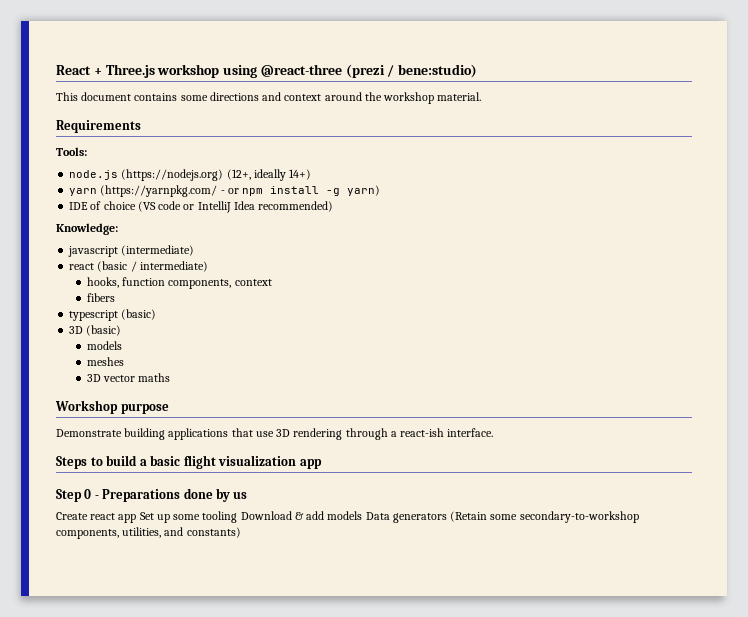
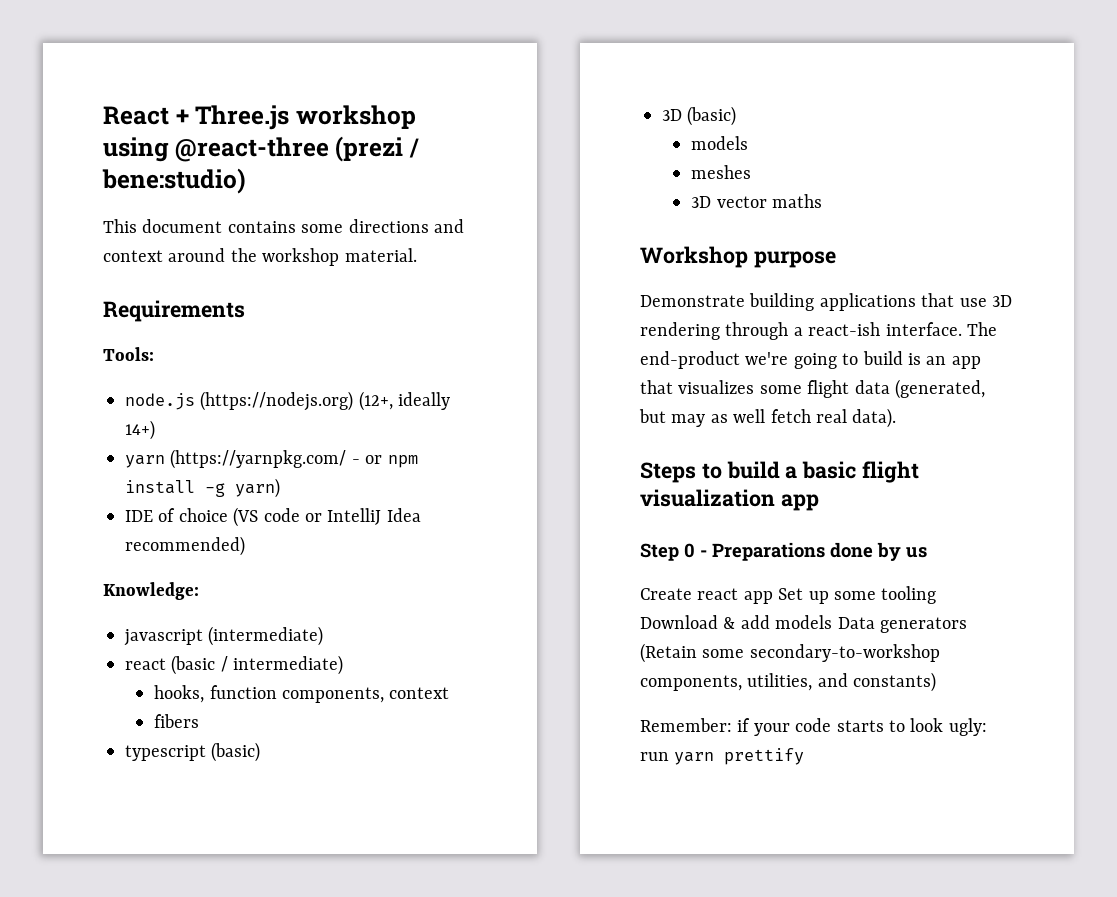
+ The end-product we're going to build is an app that visualizes some flight data (generated, but may as well fetch real data).
+ Remember: if your code starts to look ugly: run yarn prettify

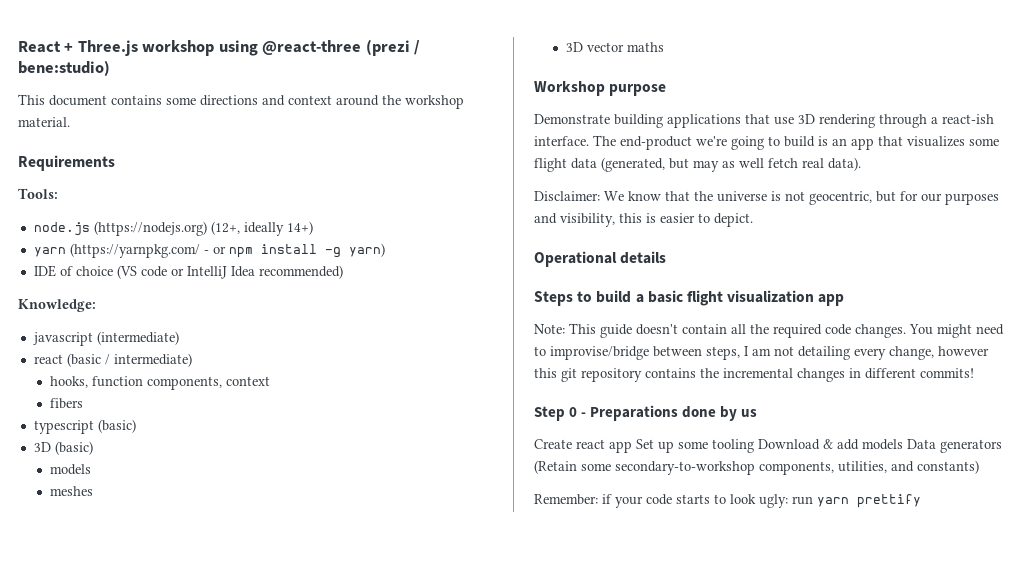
+ Disclaimer: We know that the universe is not geocentric, but for our purposes and visibility, this is easier to depict.
+ Operational details
+ Note: This guide doesn't contain all the required code changes. You might need to improvise/bridge between steps, I am not detailing every change, however this git repository contains the incremental changes in different commits!

